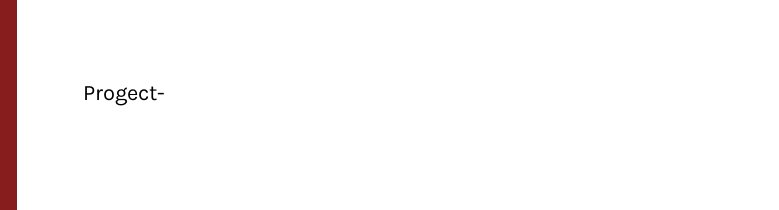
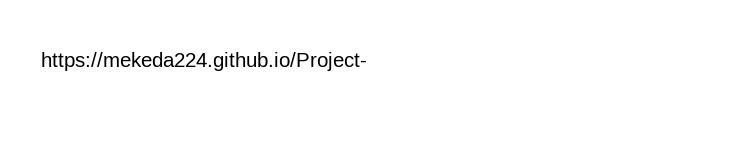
- Progect-
+ https://mekeda224.github.io/Project-

